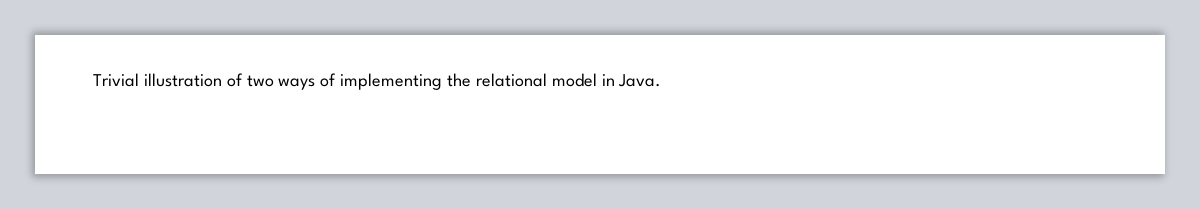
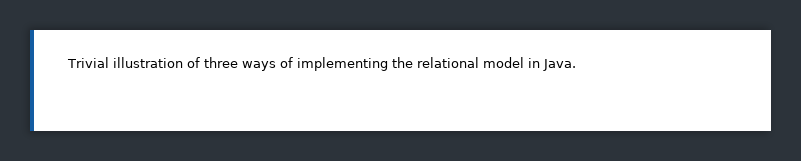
- Trivial illustration of two ways of implementing the relational model in Java.
+ Trivial illustration of three ways of implementing the relational model in Java.

